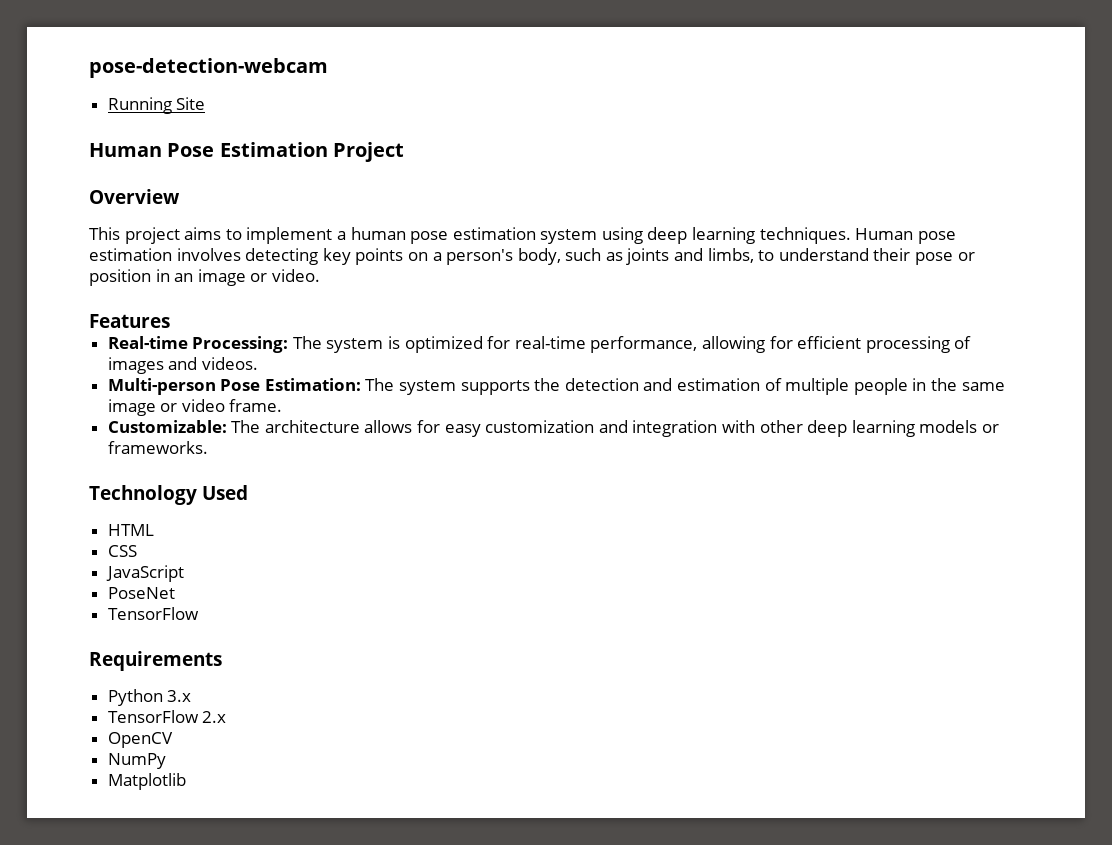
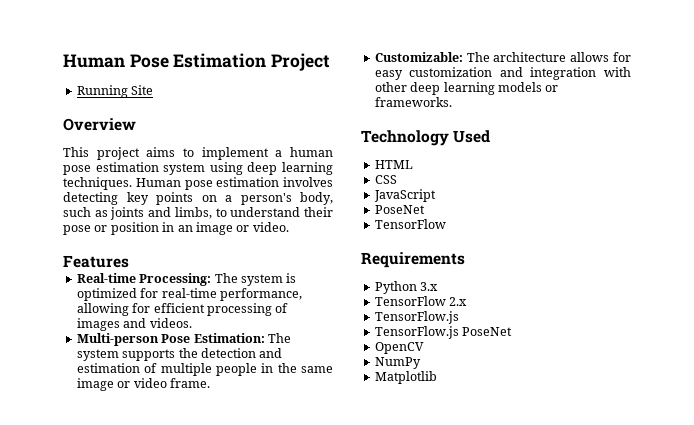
- pose-detection-webcam
- Running Site
+ Running Site
  TensorFlow 2.x
+ TensorFlow.js
+ TensorFlow.js PoseNet

